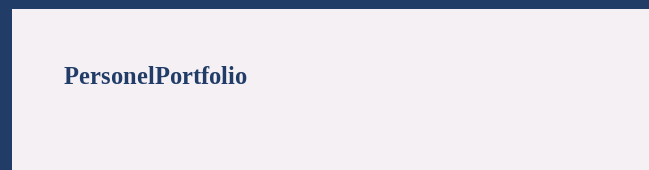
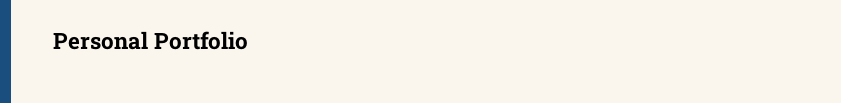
- PersonelPortfolio
+ Personal Portfolio

